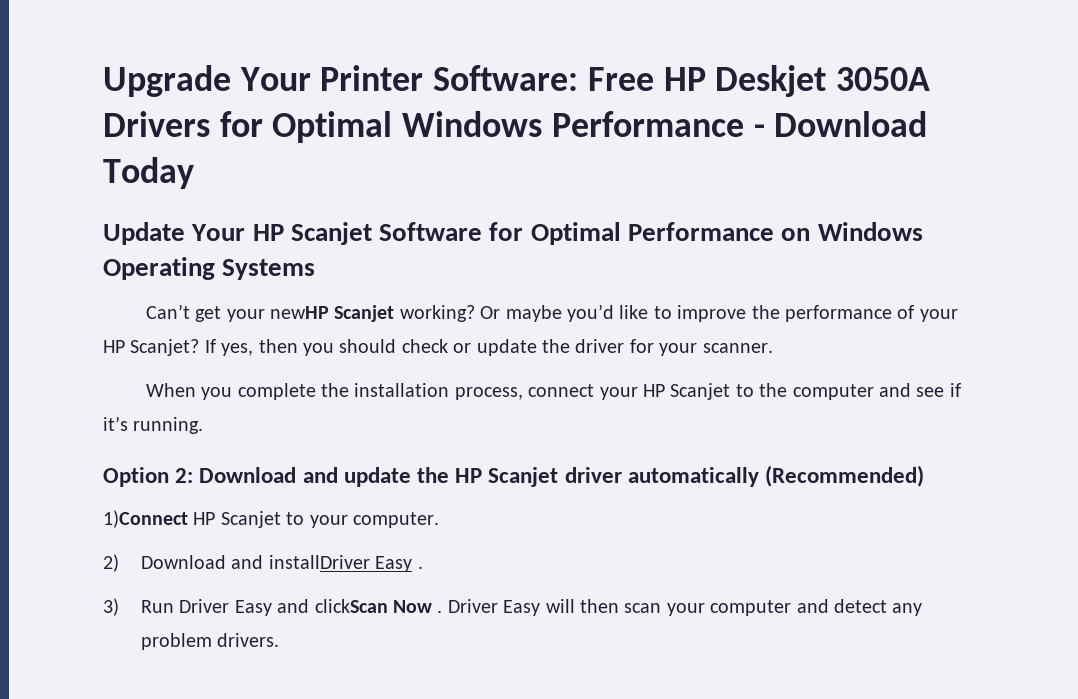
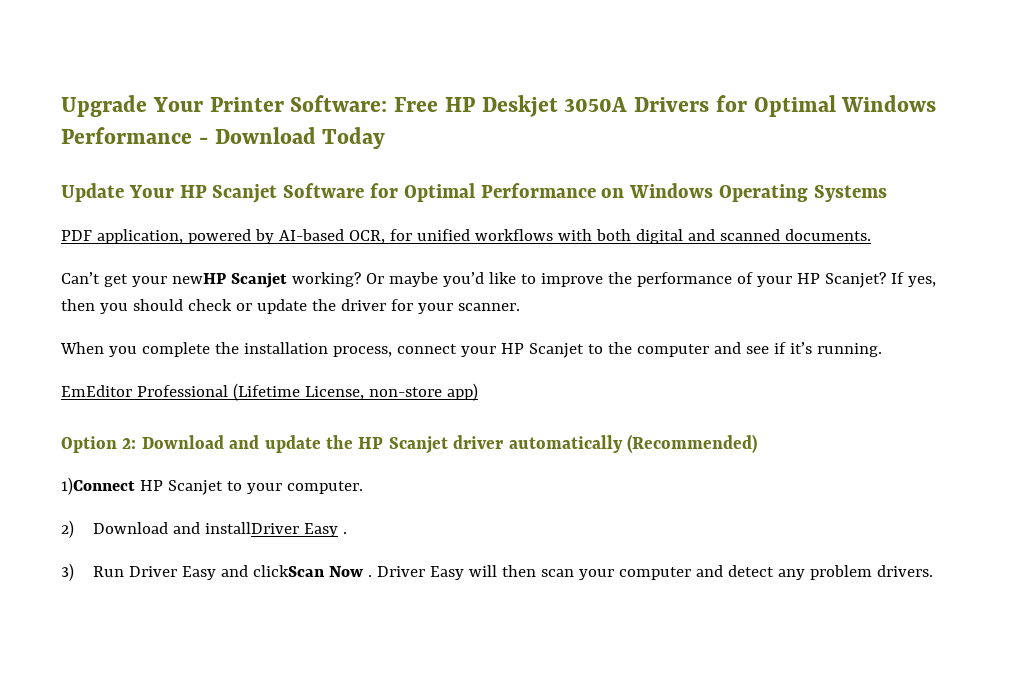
+ PDF application, powered by AI-based OCR, for unified workflows with both digital and scanned documents.
+ EmEditor Professional (Lifetime License, non-store app)

